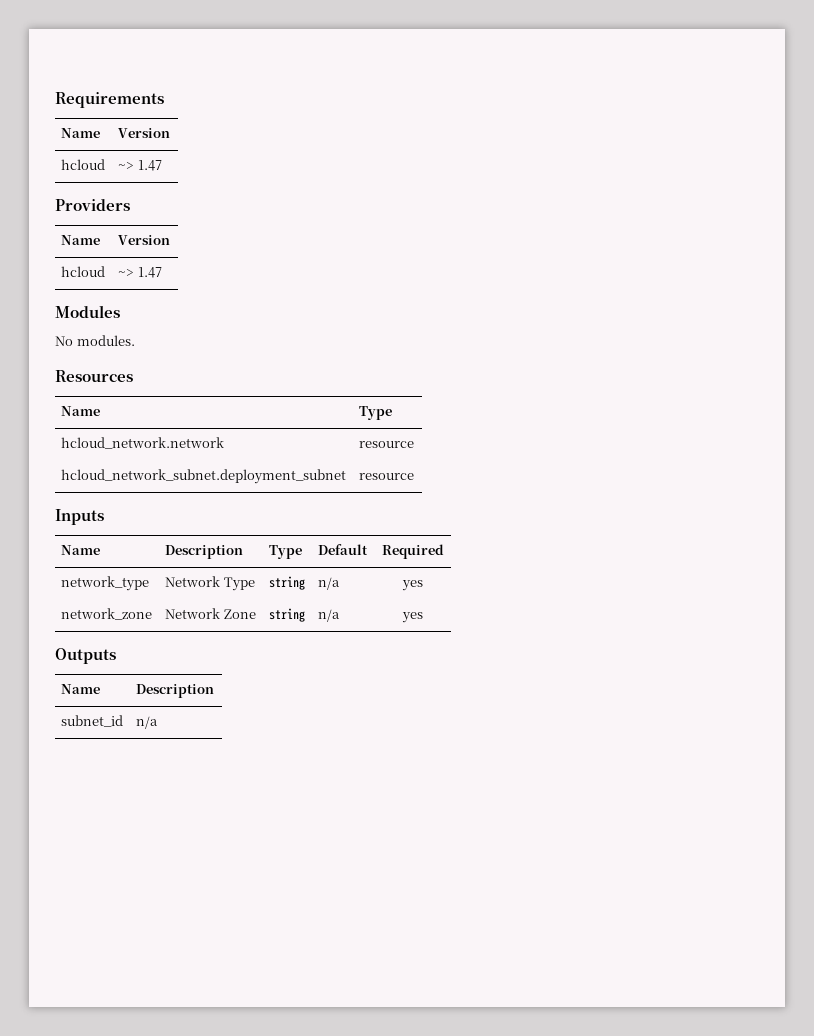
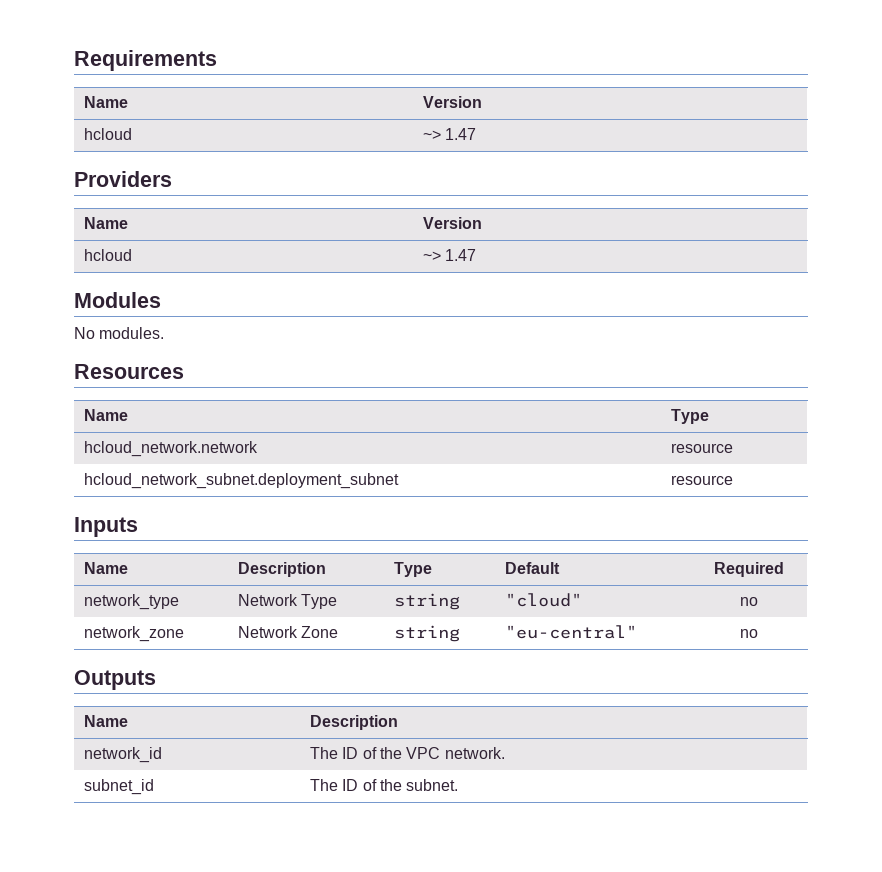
- network_type | Network Type | string | n/a | yes
+ network_type | Network Type | string | "cloud" | no
- network_zone | Network Zone | string | n/a | yes
+ network_zone | Network Zone | string | "eu-central" | no
- subnet_id | n/a
+ network_id | The ID of the VPC network.
+ subnet_id | The ID of the subnet.

